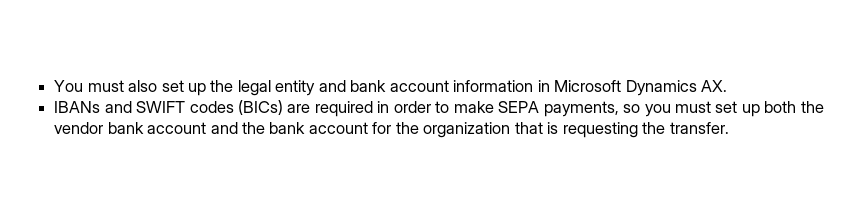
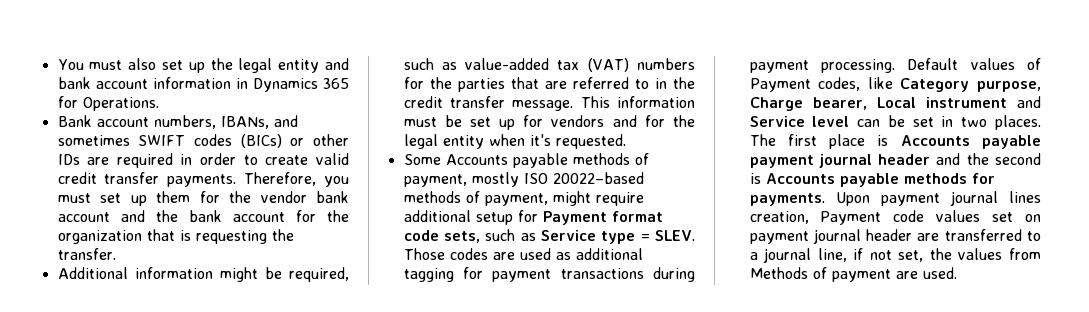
- You must also set up the legal entity and bank account information in Microsoft Dynamics AX.
- IBANs and SWIFT codes (BICs) are required in order to make SEPA payments, so you must set up both the vendor bank account and the bank account for the organization that is requesting the transfer.
+ You must also set up the legal entity and bank account information in Dynamics 365 for Operations.
+ Bank account numbers, IBANs, and sometimes SWIFT codes (BICs) or other IDs are required in order to create valid credit transfer payments. Therefore, you must set up them for the vendor bank account and the bank account for the organization that is requesting the transfer.
+ Additional information might be required, such as value-added tax (VAT) numbers for the parties that are referred to in the credit transfer message. This information must be set up for vendors and for the legal entity when it's requested.
+ Some Accounts payable methods of payment, mostly ISO 20022–based methods of payment, might require additional setup for Payment format code sets, such as Service type = SLEV. Those codes are used as additional tagging for payment transactions during payment processing. Default values of Payment codes, like Category purpose, Charge bearer, Local instrument and Service level can be set in two places. The first place is Accounts payable payment journal header and the second is Accounts payable methods for payments. Upon payment journal lines creation, Payment code values set on payment journal header are transferred to a journal line, if not set, the values from Methods of payment are used.

